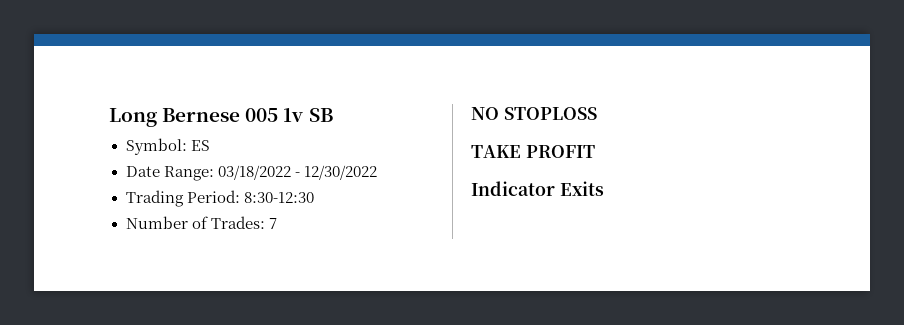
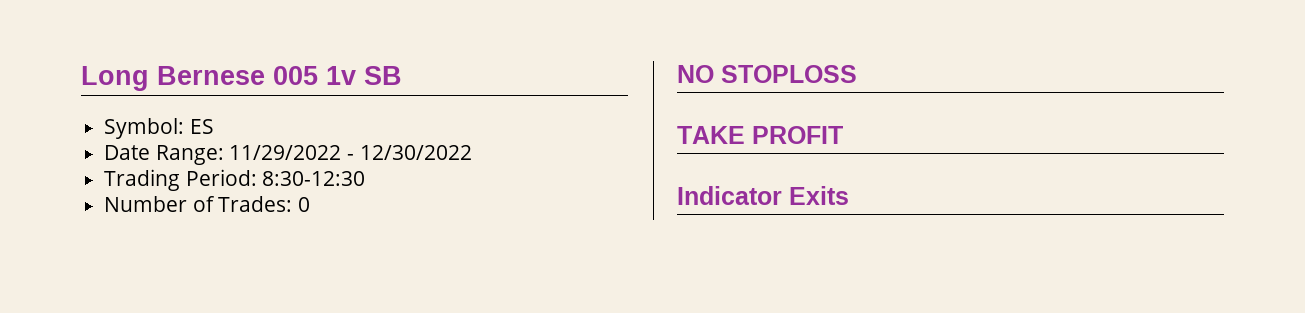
- Date Range: 03/18/2022 - 12/30/2022
+ Date Range: 11/29/2022 - 12/30/2022
- Number of Trades: 7
+ Number of Trades: 0

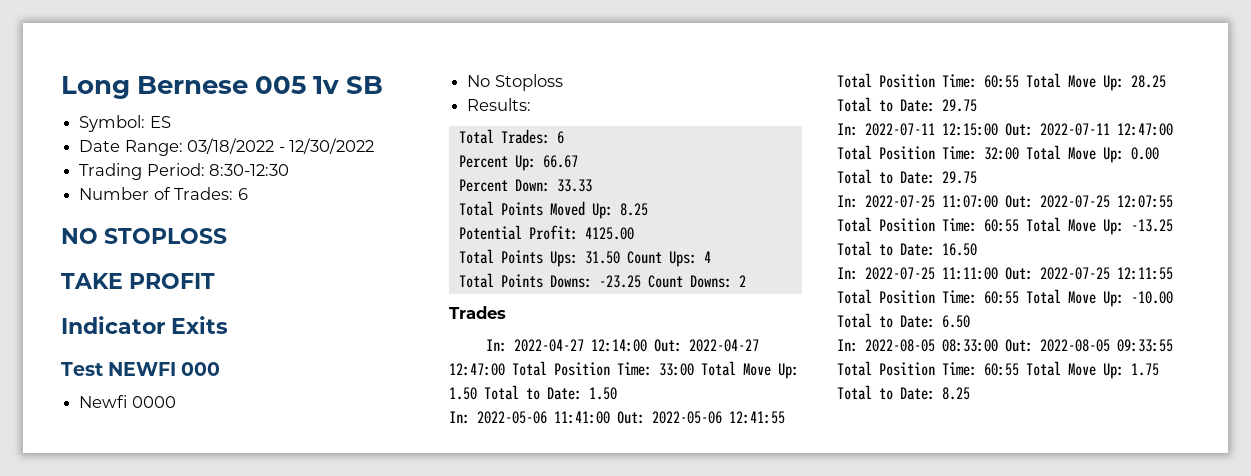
- Date Range: 11/29/2022 - 12/30/2022
+ Date Range: 03/18/2022 - 12/30/2022
- Number of Trades: 0
+ Number of Trades: 6
+ Test NEWFI 000
+ Newfi 0000
+ No Stoploss
+ Results:
+ Total Trades: 6
+ Percent Up: 66.67
+ Percent Down: 33.33
+ Total Points Moved Up: 8.25
+ Potential Profit: 4125.00
+ Total Points Ups: 31.50 Count Ups: 4
+ Total Points Downs: -23.25 Count Downs: 2
+ Trades
+ In: 2022-04-27 12:14:00 Out: 2022-04-27 12:47:00 Total Position Time: 33:00 Total Move Up: 1.50 Total to Date: 1.50
+ In: 2022-05-06 11:41:00 Out: 2022-05-06 12:41:55 Total Position Time: 60:55 Total Move Up: 28.25 Total to Date: 29.75
+ In: 2022-07-11 12:15:00 Out: 2022-07-11 12:47:00 Total Position Time: 32:00 Total Move Up: 0.00 Total to Date: 29.75
+ In: 2022-07-25 11:07:00 Out: 2022-07-25 12:07:55 Total Position Time: 60:55 Total Move Up: -13.25 Total to Date: 16.50
+ In: 2022-07-25 11:11:00 Out: 2022-07-25 12:11:55 Total Position Time: 60:55 Total Move Up: -10.00 Total to Date: 6.50
+ In: 2022-08-05 08:33:00 Out: 2022-08-05 09:33:55 Total Position Time: 60:55 Total Move Up: 1.75 Total to Date: 8.25

